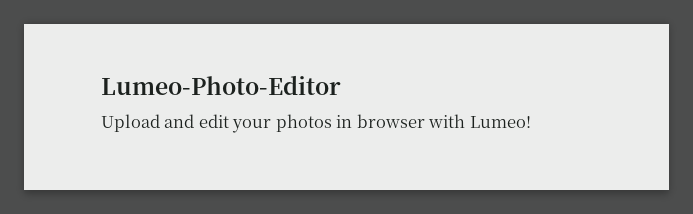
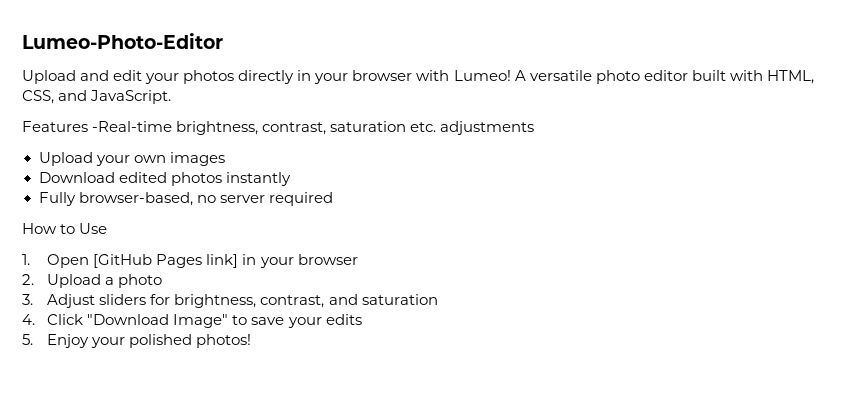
- Upload and edit your photos in browser with Lumeo!
+ Upload and edit your photos directly in your browser with Lumeo! A versatile photo editor built with HTML, CSS, and JavaScript.
+ Features -Real-time brightness, contrast, saturation etc. adjustments
+ Upload your own images
+ Download edited photos instantly
+ Fully browser-based, no server required
+ How to Use
+ 1. Open [GitHub Pages link] in your browser
+ 2. Upload a photo
+ 3. Adjust sliders for brightness, contrast, and saturation
+ 4. Click "Download Image" to save your edits
+ 5. Enjoy your polished photos!

